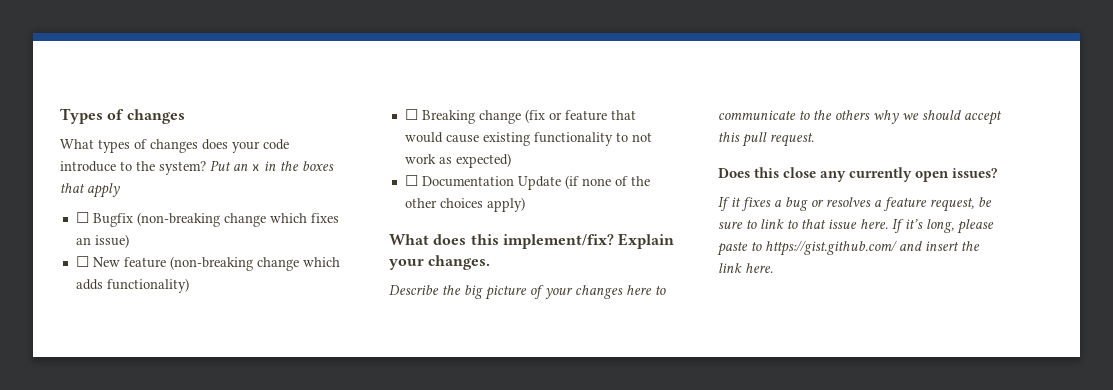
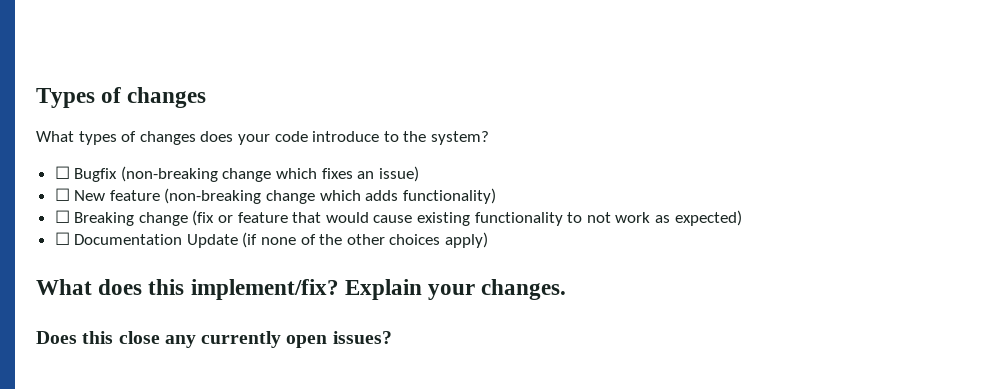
- Put an x in the boxes that apply
- Describe the big picture of your changes here to communicate to the others why we should accept this pull request.
- If it fixes a bug or resolves a feature request, be sure to link to that issue here. If it’s long, please paste to https://gist.github.com/ and insert the link here.

